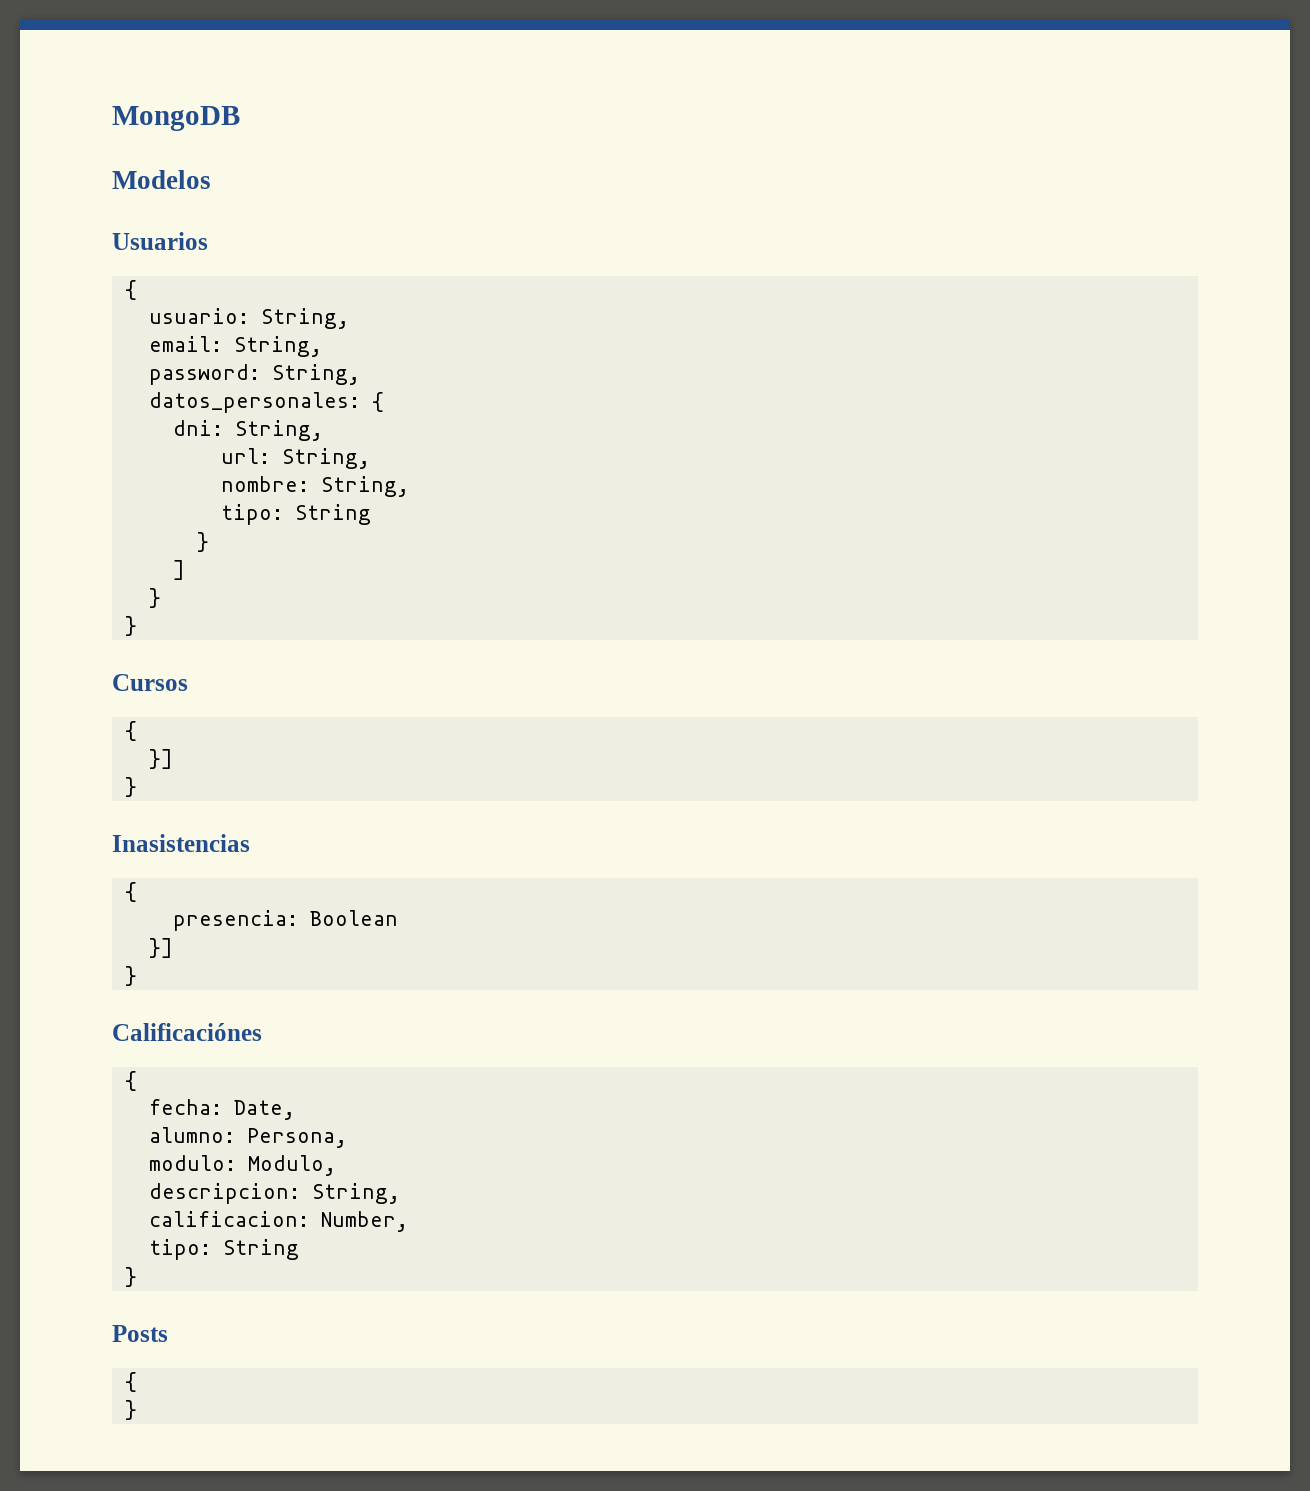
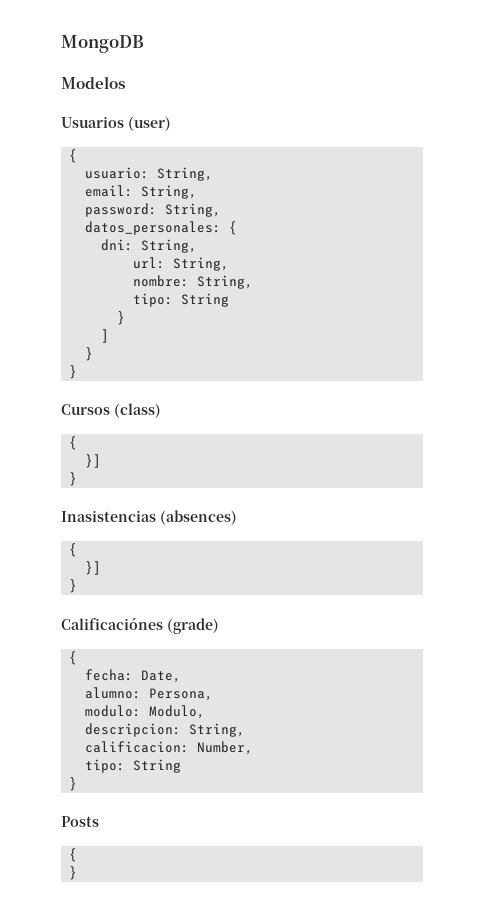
- Usuarios
+ Usuarios (user)
- Cursos
+ Cursos (class)
- Inasistencias
+ Inasistencias (absences)
  {
- presencia: Boolean
- Calificaciónes
+ Calificaciónes (grade)

